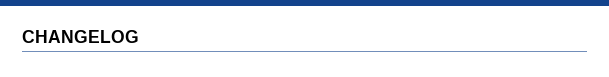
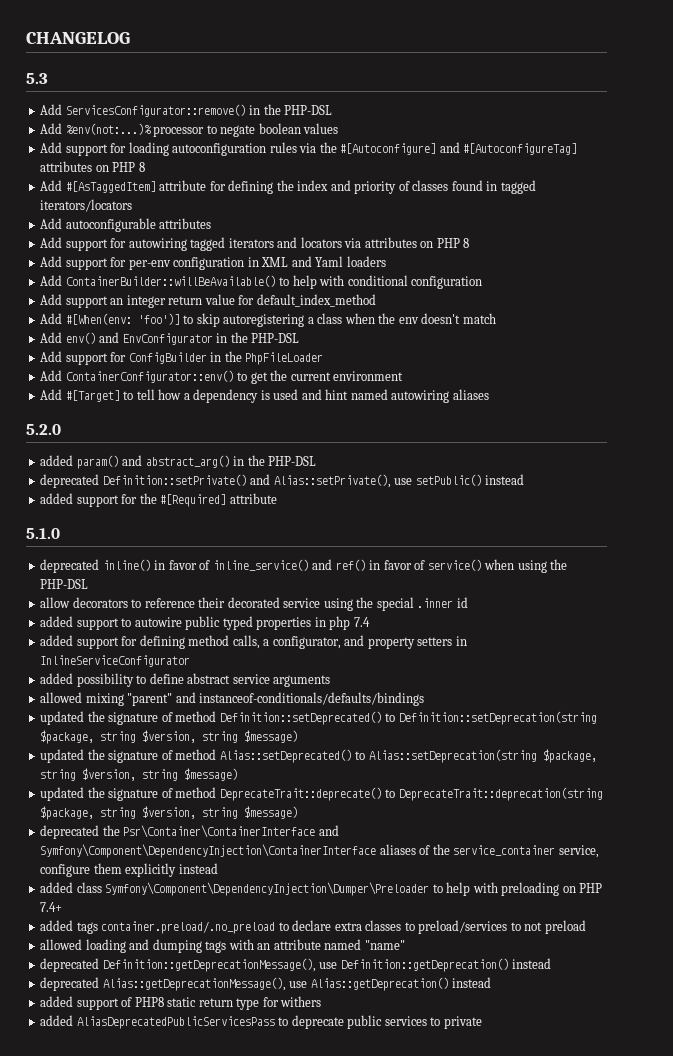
+ 5.3
+ Add ServicesConfigurator::remove() in the PHP-DSL
+ Add %env(not:...)% processor to negate boolean values
+ Add support for loading autoconfiguration rules via the #[Autoconfigure] and #[AutoconfigureTag] attributes on PHP 8
+ Add #[AsTaggedItem] attribute for defining the index and priority of classes found in tagged iterators/locators
+ Add autoconfigurable attributes
+ Add support for autowiring tagged iterators and locators via attributes on PHP 8
+ Add support for per-env configuration in XML and Yaml loaders
+ Add ContainerBuilder::willBeAvailable() to help with conditional configuration
+ Add support an integer return value for default_index_method
+ Add #[When(env: 'foo')] to skip autoregistering a class when the env doesn't match
+ Add env() and EnvConfigurator in the PHP-DSL
+ Add support for ConfigBuilder in the PhpFileLoader
+ Add ContainerConfigurator::env() to get the current environment
+ Add #[Target] to tell how a dependency is used and hint named autowiring aliases
+ 5.2.0
+ added param() and abstract_arg() in the PHP-DSL
+ deprecated Definition::setPrivate() and Alias::setPrivate(), use setPublic() instead
+ added support for the #[Required] attribute
+ 5.1.0
+ deprecated inline() in favor of inline_service() and ref() in favor of service() when using the PHP-DSL
+ allow decorators to reference their decorated service using the special .inner id
+ added support to autowire public typed properties in php 7.4
+ added support for defining method calls, a configurator, and property setters in InlineServiceConfigurator
+ added possibility to define abstract service arguments
+ allowed mixing "parent" and instanceof-conditionals/defaults/bindings
+ updated the signature of method Definition::setDeprecated() to Definition::setDeprecation(string $package, string $version, string $message)
+ updated the signature of method Alias::setDeprecated() to Alias::setDeprecation(string $package, string $version, string $message)
+ updated the signature of method DeprecateTrait::deprecate() to DeprecateTrait::deprecation(string $package, string $version, string $message)
+ deprecated the Psr\Container\ContainerInterface and Symfony\Component\DependencyInjection\ContainerInterface aliases of the service_container service, configure them explicitly instead
+ added class Symfony\Component\DependencyInjection\Dumper\Preloader to help with preloading on PHP 7.4+
+ added tags container.preload/.no_preload to declare extra classes to preload/services to not preload
+ allowed loading and dumping tags with an attribute named "name"
+ deprecated Definition::getDeprecationMessage(), use Definition::getDeprecation() instead
+ deprecated Alias::getDeprecationMessage(), use Alias::getDeprecation() instead
+ added support of PHP8 static return type for withers
+ added AliasDeprecatedPublicServicesPass to deprecate public services to private

